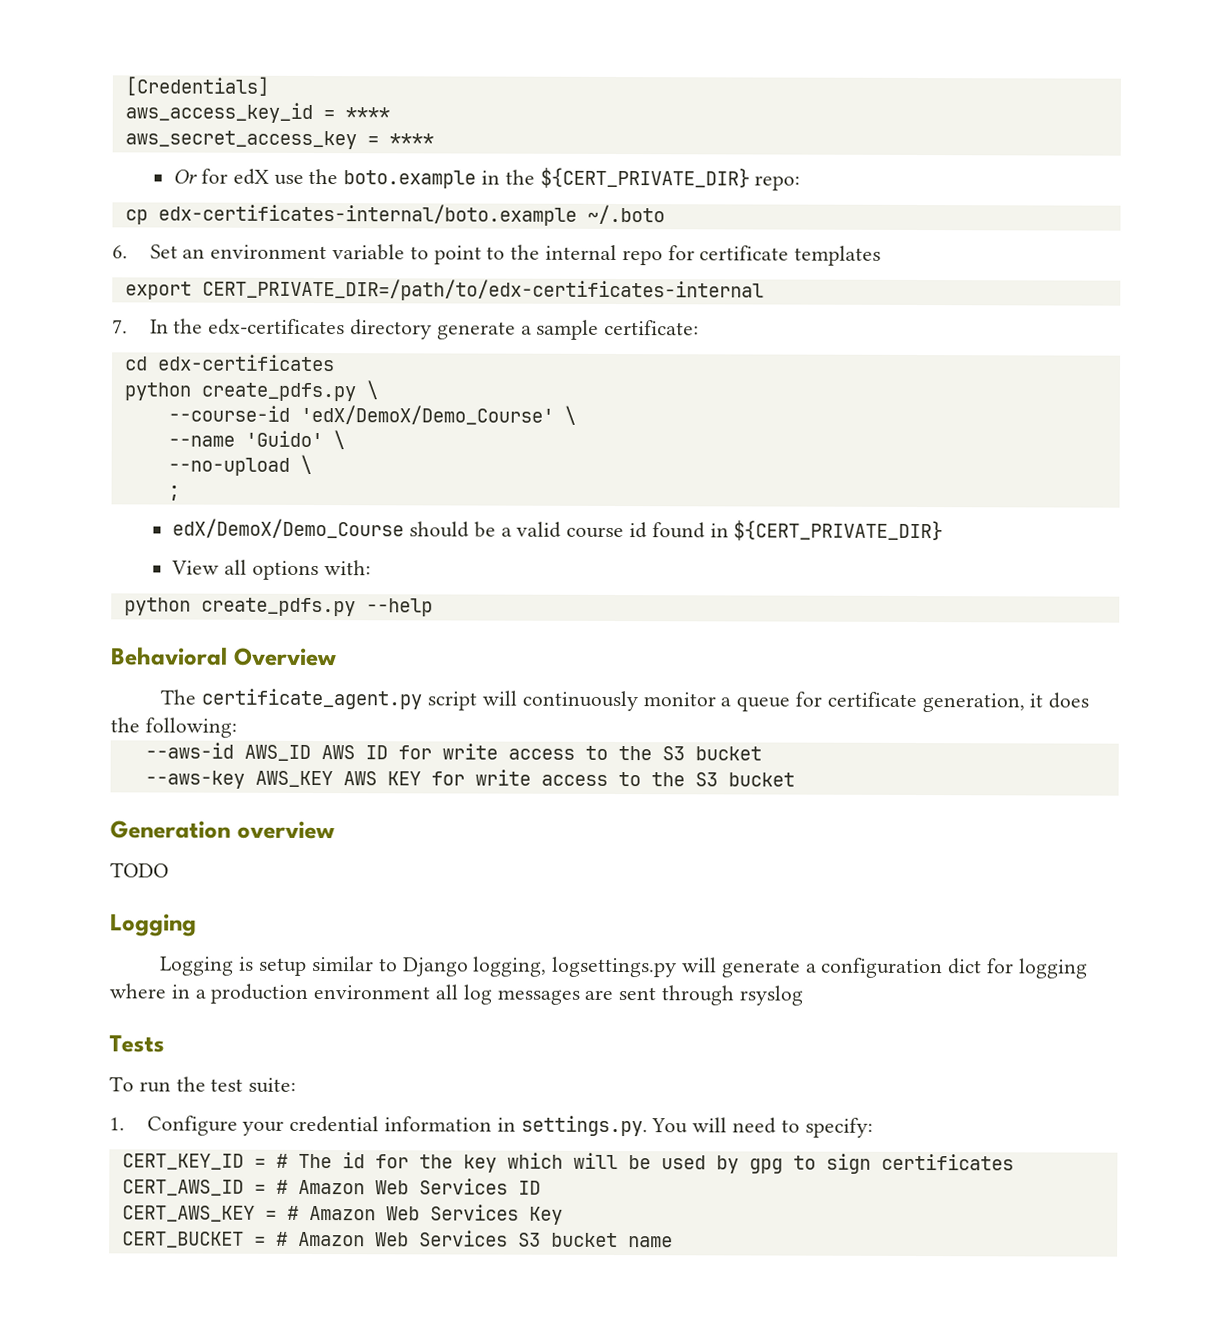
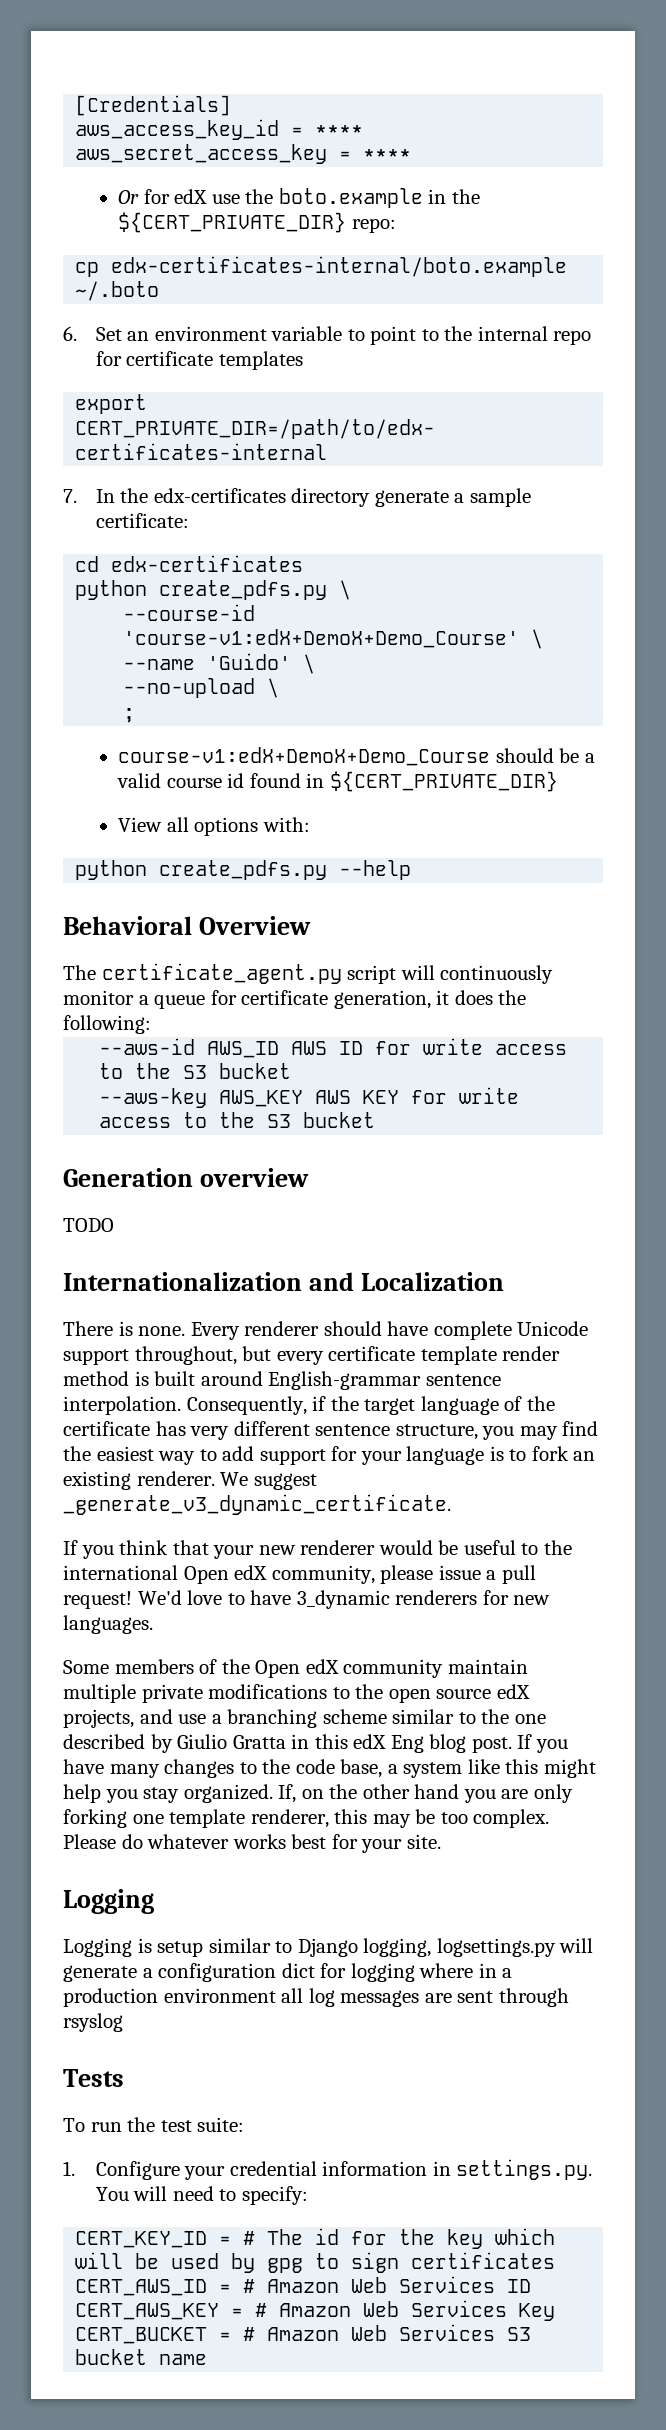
- --course-id 'edX/DemoX/Demo_Course' \
+ --course-id 'course-v1:edX+DemoX+Demo_Course' \
- edX/DemoX/Demo_Course should be a valid course id found in ${CERT_PRIVATE_DIR}
+ course-v1:edX+DemoX+Demo_Course should be a valid course id found in ${CERT_PRIVATE_DIR}
+ Internationalization and Localization
+ There is none. Every renderer should have complete Unicode support throughout, but every certificate template render method is built around English-grammar sentence interpolation. Consequently, if the target language of the certificate has very different sentence structure, you may find the easiest way to add support for your language is to fork an existing renderer. We suggest _generate_v3_dynamic_certificate.
+ If you think that your new renderer would be useful to the international Open edX community, please issue a pull request! We'd love to have 3_dynamic renderers for new languages.
+ Some members of the Open edX community maintain multiple private modifications to the open source edX projects, and use a branching scheme similar to the one described by Giulio Gratta in this edX Eng blog post. If you have many changes to the code base, a system like this might help you stay organized. If, on the other hand you are only forking one template renderer, this may be too complex. Please do whatever works best for your site.

